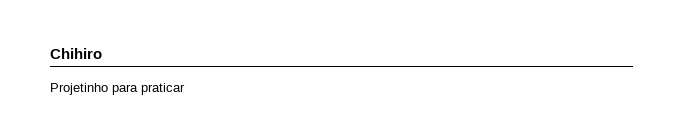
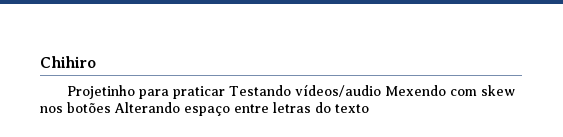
- Projetinho para praticar
+ Projetinho para praticar Testando vídeos/audio Mexendo com skew nos botões Alterando espaço entre letras do texto

